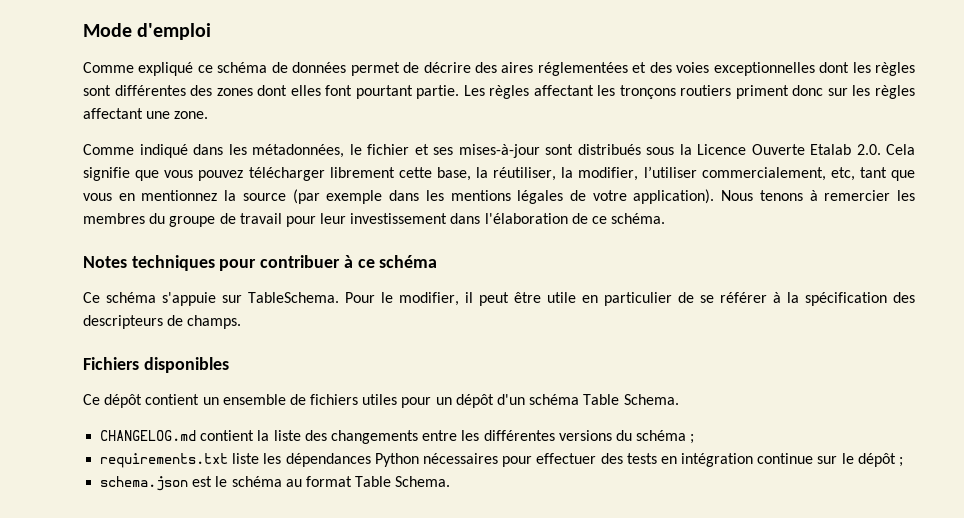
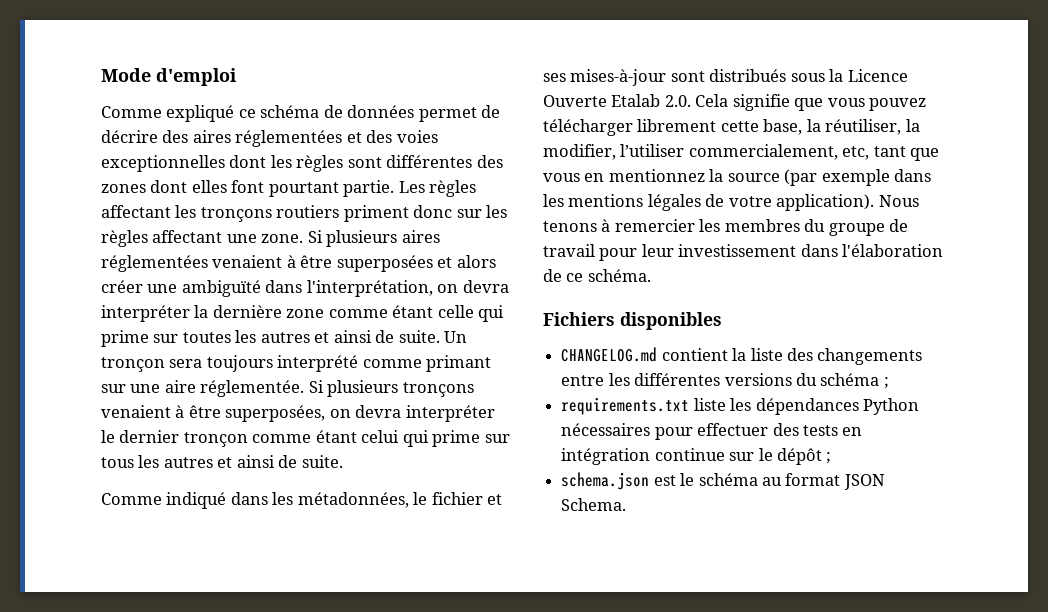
+ Si plusieurs aires réglementées venaient à être superposées et alors créer une ambiguïté dans l'interprétation, on devra interpréter la dernière zone comme étant celle qui prime sur toutes les autres et ainsi de suite. Un tronçon sera toujours interprété comme primant sur une aire réglementée. Si plusieurs tronçons venaient à être superposées, on devra interpréter le dernier tronçon comme étant celui qui prime sur tous les autres et ainsi de suite.
- Notes techniques pour contribuer à ce schéma
- Ce schéma s'appuie sur TableSchema. Pour le modifier, il peut être utile en particulier de se référer à la spécification des descripteurs de champs.
  Fichiers disponibles
- Ce dépôt contient un ensemble de fichiers utiles pour un dépôt d'un schéma Table Schema.
- schema.json est le schéma au format Table Schema.
+ schema.json est le schéma au format JSON Schema.

